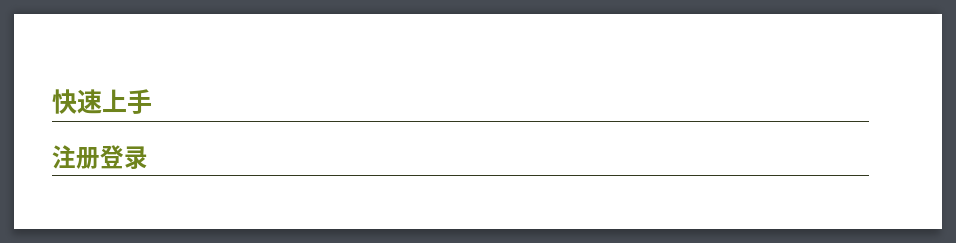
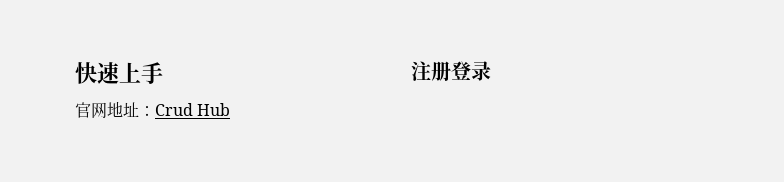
+ 官网地址：Crud Hub

